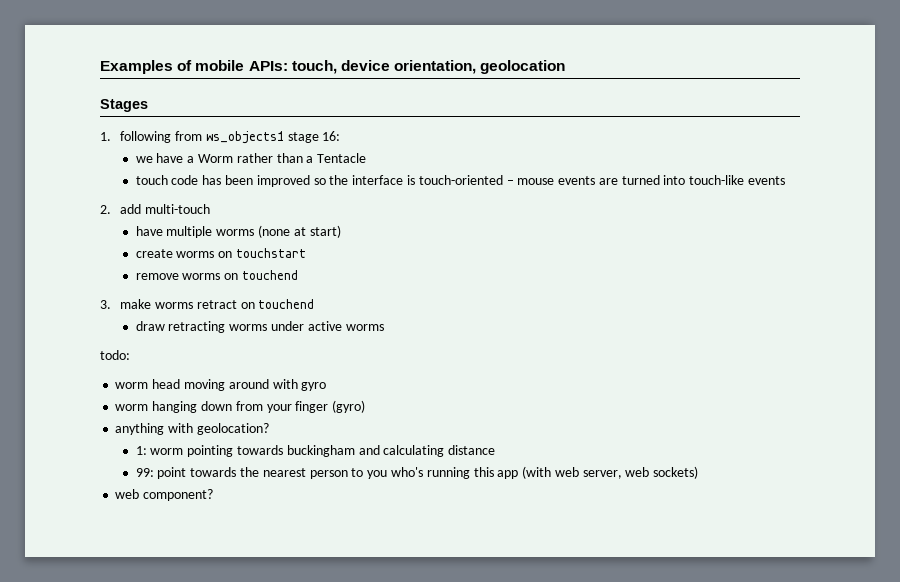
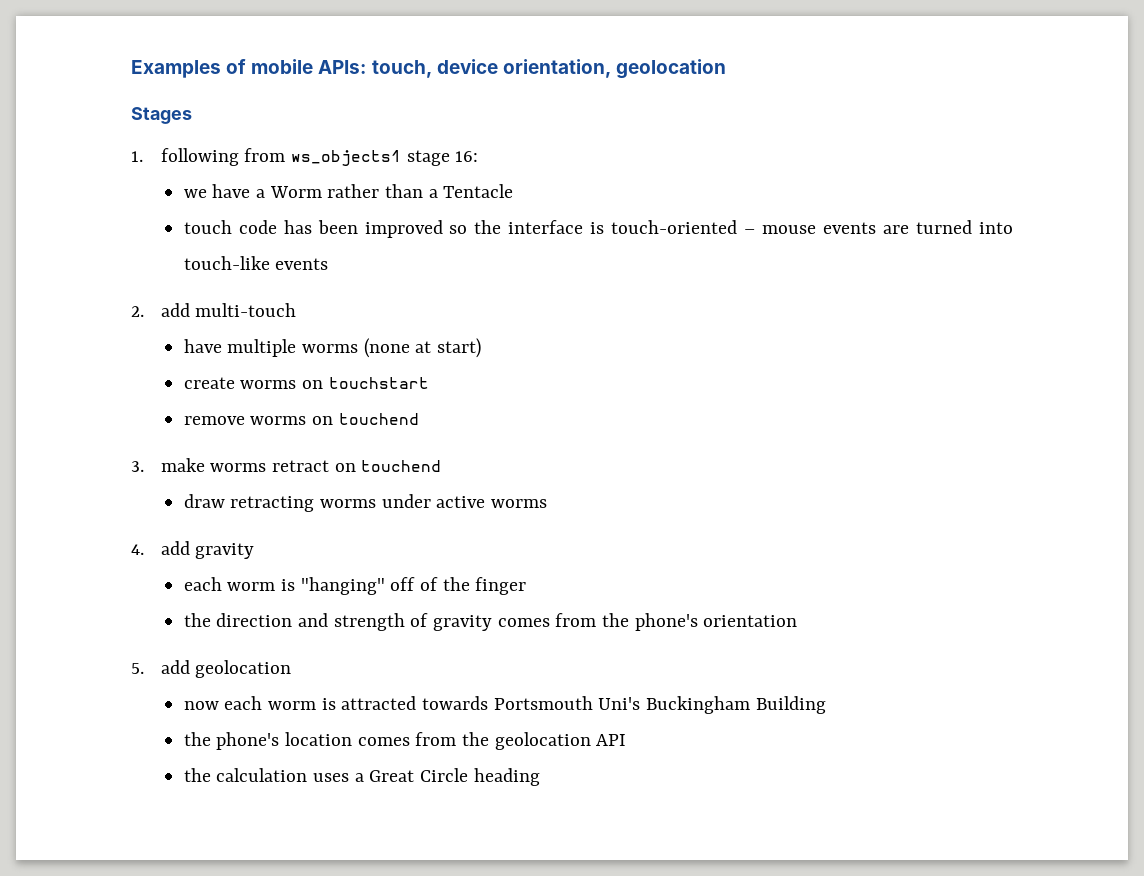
- todo:
- worm head moving around with gyro
- worm hanging down from your finger (gyro)
- anything with geolocation?
- 1: worm pointing towards buckingham and calculating distance
- 99: point towards the nearest person to you who's running this app (with web server, web sockets)
- web component?
+ 4. add gravity
+ each worm is "hanging" off of the finger
+ the direction and strength of gravity comes from the phone's orientation
+ 5. add geolocation
+ now each worm is attracted towards Portsmouth Uni's Buckingham Building
+ the phone's location comes from the geolocation API
+ the calculation uses a Great Circle heading

